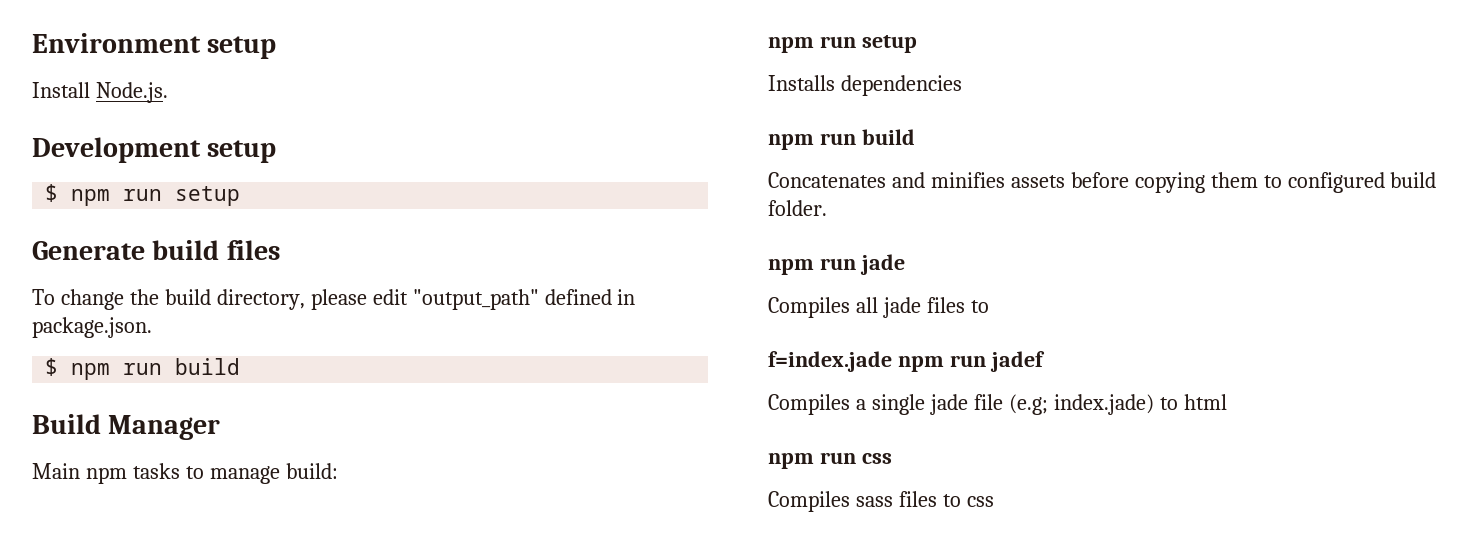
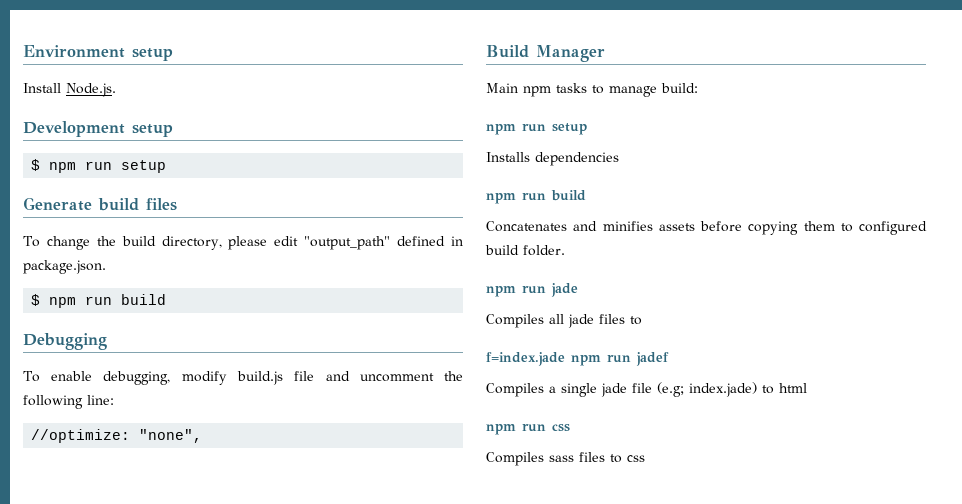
+ Debugging
+ To enable debugging, modify build.js file and uncomment the following line:
+ //optimize: "none",

